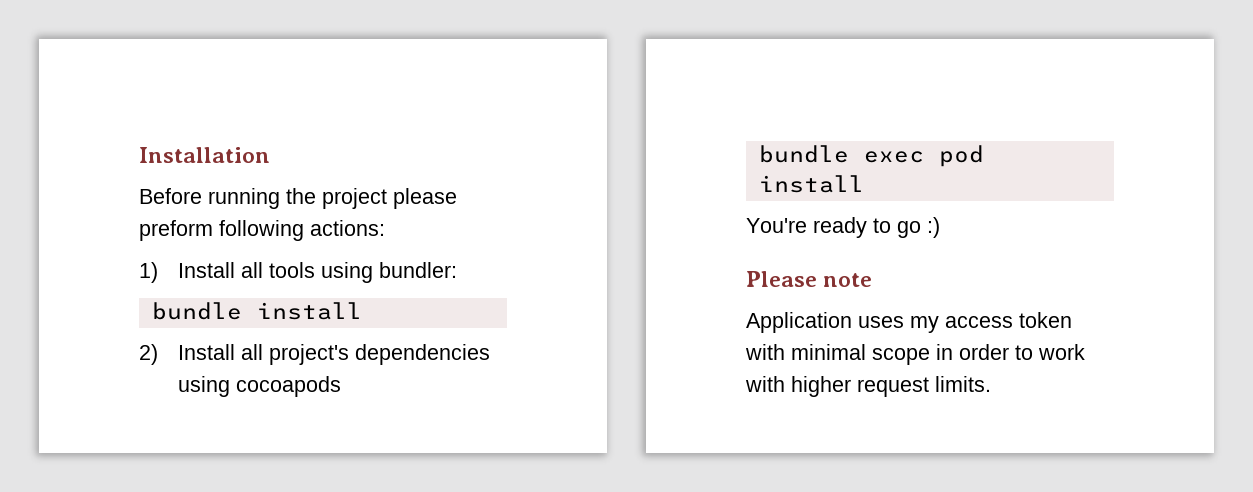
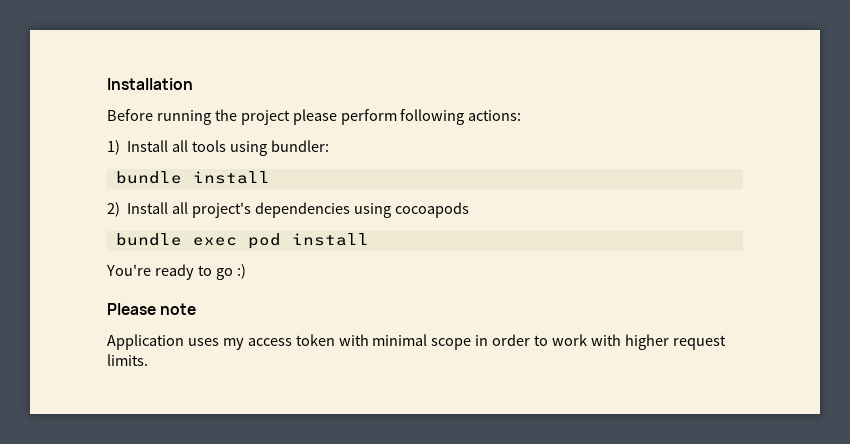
- Before running the project please preform following actions:
+ Before running the project please perform following actions:

